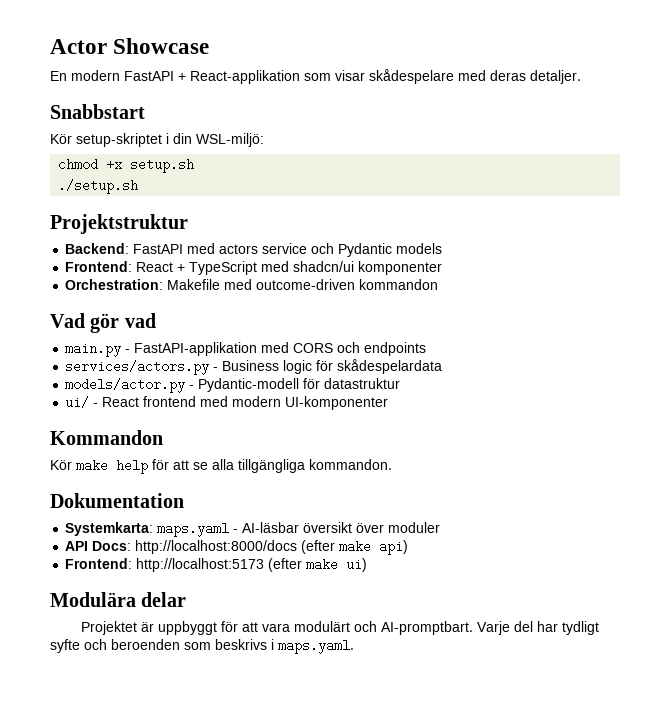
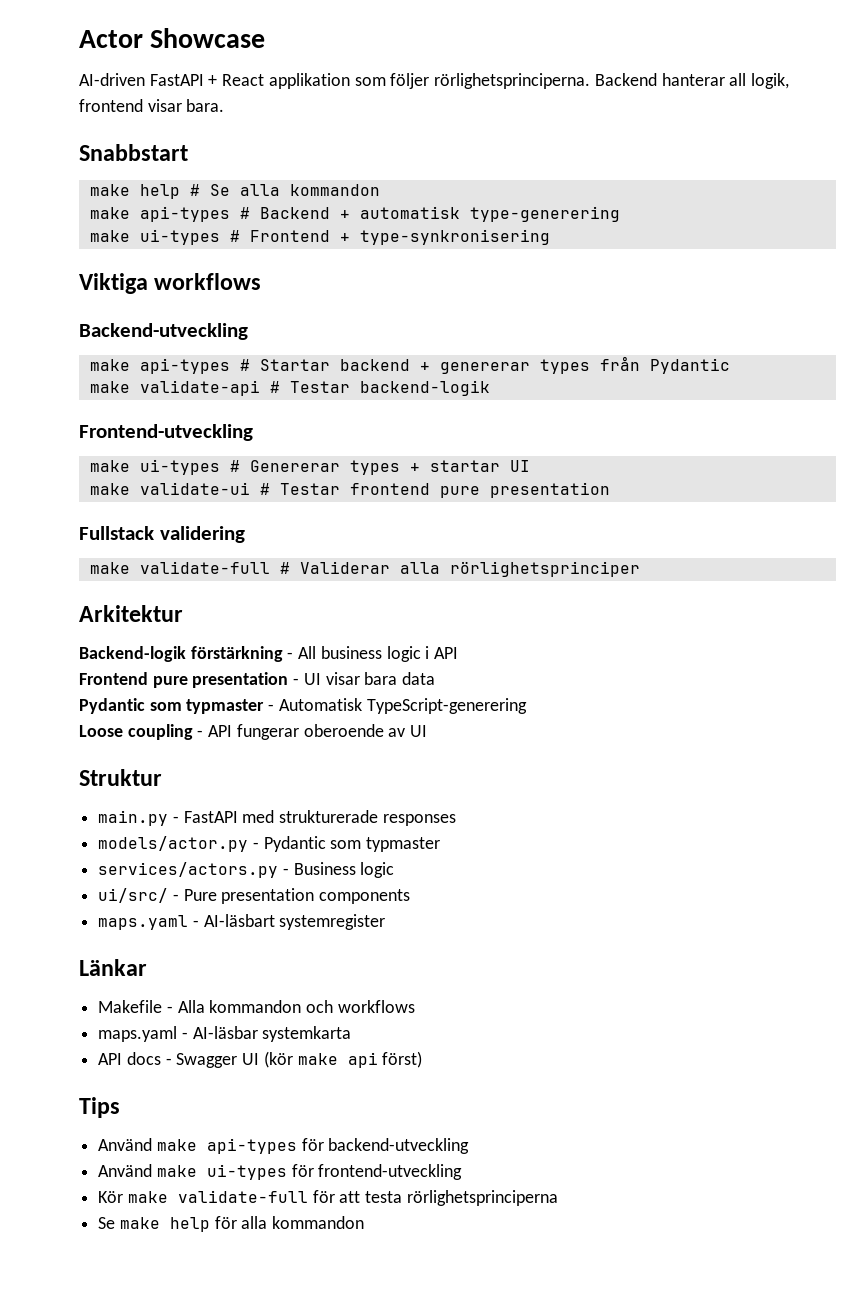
- En modern FastAPI + React-applikation som visar skådespelare med deras detaljer.
+ AI-driven FastAPI + React applikation som följer rörlighetsprinciperna. Backend hanterar all logik, frontend visar bara.
  Snabbstart
- Kör setup-skriptet i din WSL-miljö:
- chmod +x setup.sh
- ./setup.sh
- Projektstruktur
- Backend: FastAPI med actors service och Pydantic models
- Frontend: React + TypeScript med shadcn/ui komponenter
- Orchestration: Makefile med outcome-driven kommandon
- Vad gör vad
- main.py - FastAPI-applikation med CORS och endpoints
- services/actors.py - Business logic för skådespelardata
- models/actor.py - Pydantic-modell för datastruktur
- ui/ - React frontend med modern UI-komponenter
- Kommandon
- Kör make help för att se alla tillgängliga kommandon.
- Dokumentation
- Systemkarta: maps.yaml - AI-läsbar översikt över moduler
- API Docs: http://localhost:8000/docs (efter make api)
- Frontend: http://localhost:5173 (efter make ui)
- Modulära delar
- Projektet är uppbyggt för att vara modulärt och AI-promptbart. Varje del har tydligt syfte och beroenden som beskrivs i maps.yaml.
+ make help # Se alla kommandon
+ make api-types # Backend + automatisk type-generering
+ make ui-types # Frontend + type-synkronisering
+ Viktiga workflows
+ Backend-utveckling
+ make api-types # Startar backend + genererar types från Pydantic
+ make validate-api # Testar backend-logik
+ Frontend-utveckling
+ make ui-types # Genererar types + startar UI
+ make validate-ui # Testar frontend pure presentation
+ Fullstack validering
+ make validate-full # Validerar alla rörlighetsprinciper
+ Arkitektur
+ Backend-logik förstärkning - All business logic i API
+ Frontend pure presentation - UI visar bara data
+ Pydantic som typmaster - Automatisk TypeScript-generering
+ Loose coupling - API fungerar oberoende av UI
+ Struktur
+ main.py - FastAPI med strukturerade responses
+ models/actor.py - Pydantic som typmaster
+ services/actors.py - Business logic
+ ui/src/ - Pure presentation components
+ maps.yaml - AI-läsbart systemregister
+ Länkar
+ Makefile - Alla kommandon och workflows
+ maps.yaml - AI-läsbar systemkarta
+ API docs - Swagger UI (kör make api först)
+ Tips
+ Använd make api-types för backend-utveckling
+ Använd make ui-types för frontend-utveckling
+ Kör make validate-full för att testa rörlighetsprinciperna
+ Se make help för alla kommandon

